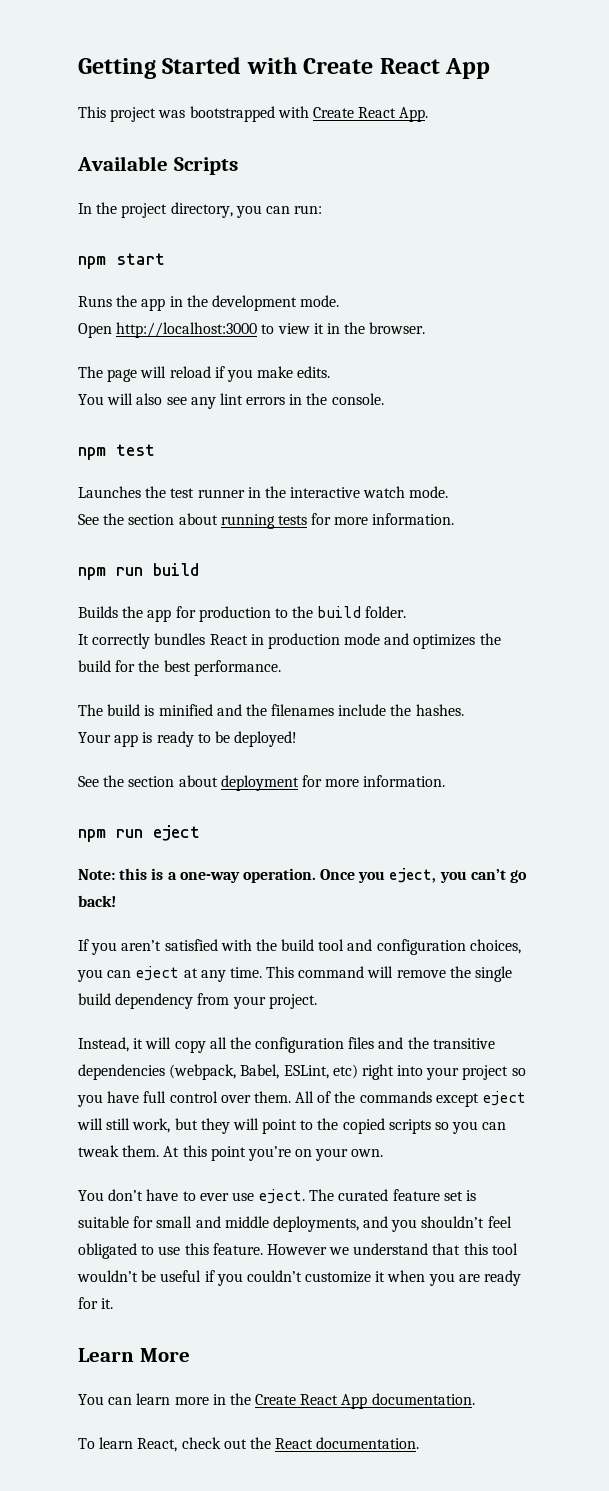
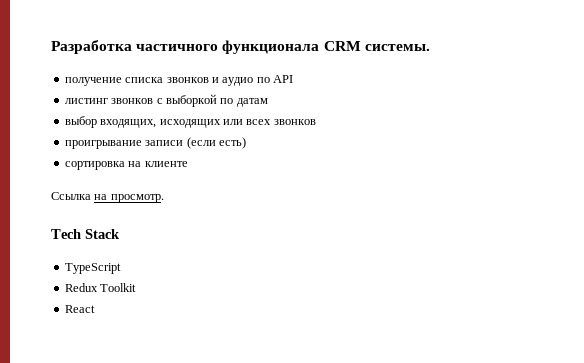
- Getting Started with Create React App
- This project was bootstrapped with Create React App.
- Available Scripts
- In the project directory, you can run:
- npm start
- Runs the app in the development mode.
- Open http://localhost:3000 to view it in the browser.
- The page will reload if you make edits.
- You will also see any lint errors in the console.
- npm test
- Launches the test runner in the interactive watch mode.
- See the section about running tests for more information.
- npm run build
- Builds the app for production to the build folder.
- It correctly bundles React in production mode and optimizes the build for the best performance.
- The build is minified and the filenames include the hashes.
- Your app is ready to be deployed!
- See the section about deployment for more information.
- npm run eject
- Note: this is a one-way operation. Once you eject, you can’t go back!
- If you aren’t satisfied with the build tool and configuration choices, you can eject at any time. This command will remove the single build dependency from your project.
- Instead, it will copy all the configuration files and the transitive dependencies (webpack, Babel, ESLint, etc) right into your project so you have full control over them. All of the commands except eject will still work, but they will point to the copied scripts so you can tweak them. At this point you’re on your own.
- You don’t have to ever use eject. The curated feature set is suitable for small and middle deployments, and you shouldn’t feel obligated to use this feature. However we understand that this tool wouldn’t be useful if you couldn’t customize it when you are ready for it.
- Learn More
- You can learn more in the Create React App documentation.
- To learn React, check out the React documentation.
+ Разработка частичного функционала CRM системы.
+ получение списка звонков и аудио по API
+ листинг звонков с выборкой по датам
+ выбор входящих, исходящих или всех звонков
+ проигрывание записи (если есть)
+ сортировка на клиенте
+ Ссылка на просмотр.
+ Tech Stack
+ TypeScript
+ Redux Toolkit
+ React

